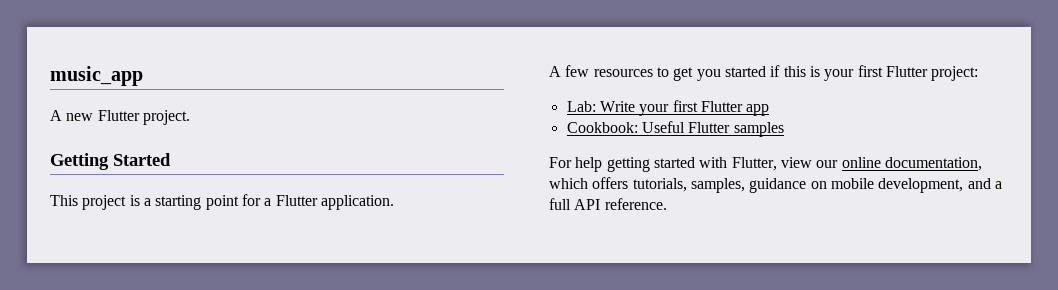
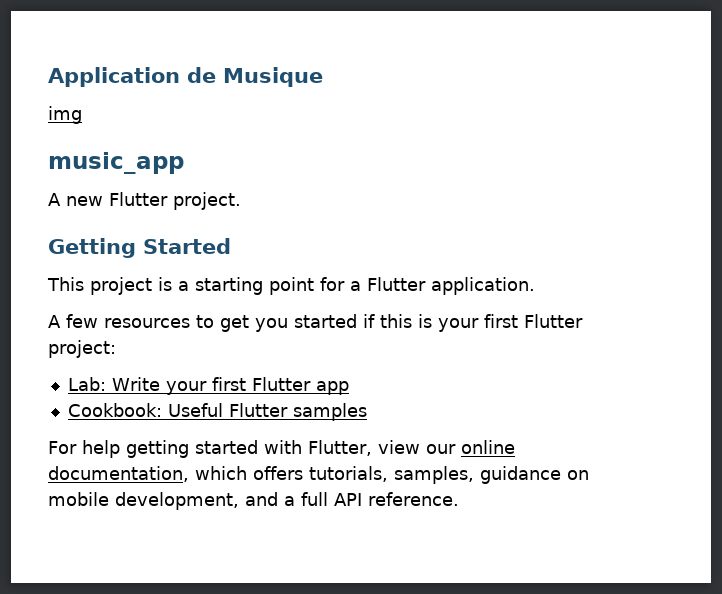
+ Application de Musique
+ img

